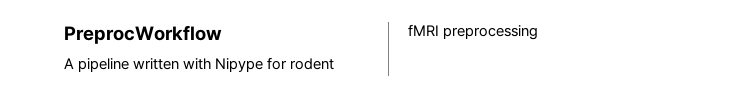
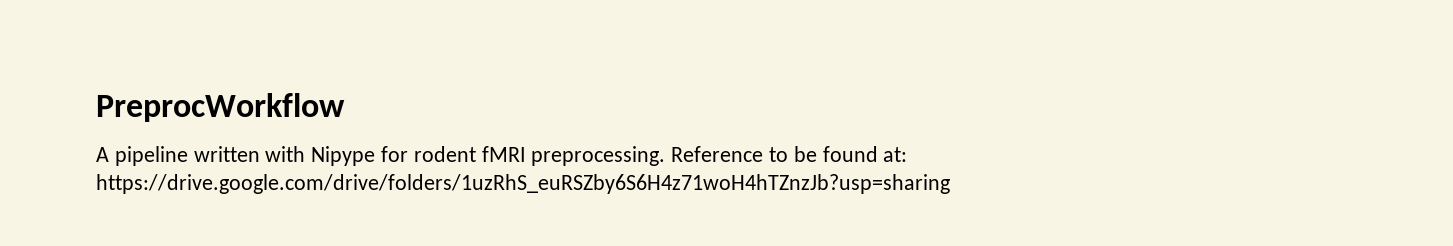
- A pipeline written with Nipype for rodent fMRI preprocessing
+ A pipeline written with Nipype for rodent fMRI preprocessing. Reference to be found at: https://drive.google.com/drive/folders/1uzRhS_euRSZby6S6H4z71woH4hTZnzJb?usp=sharing

